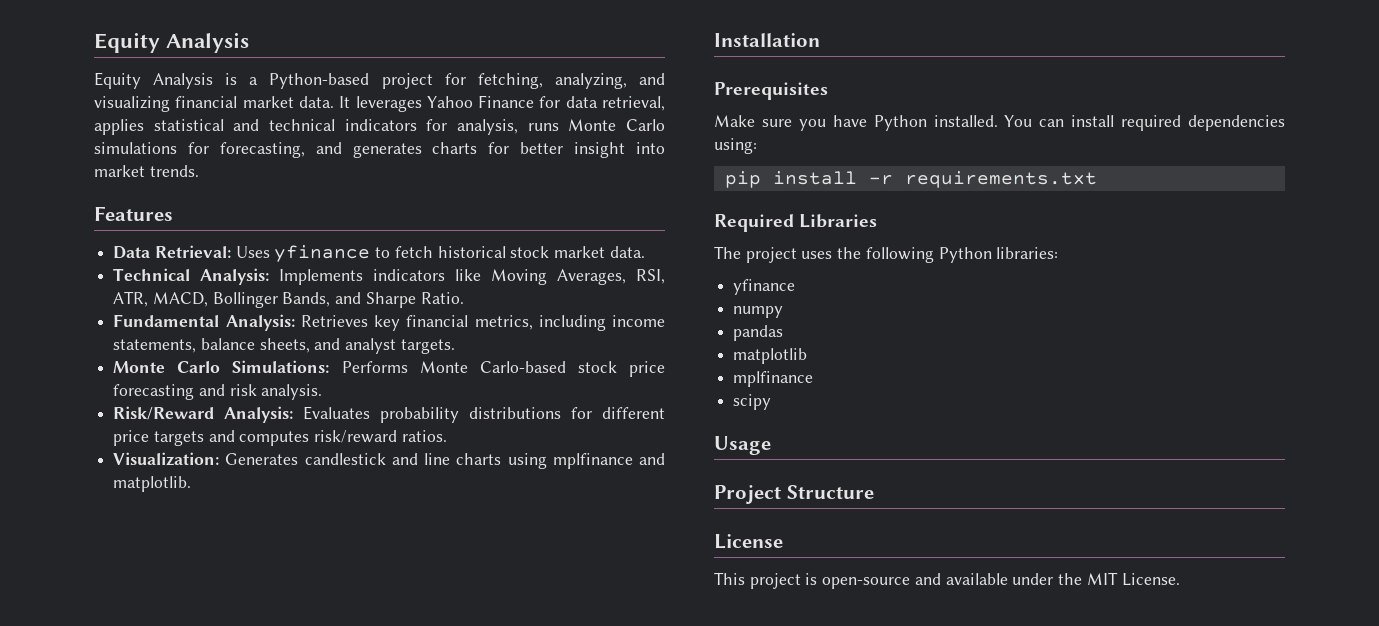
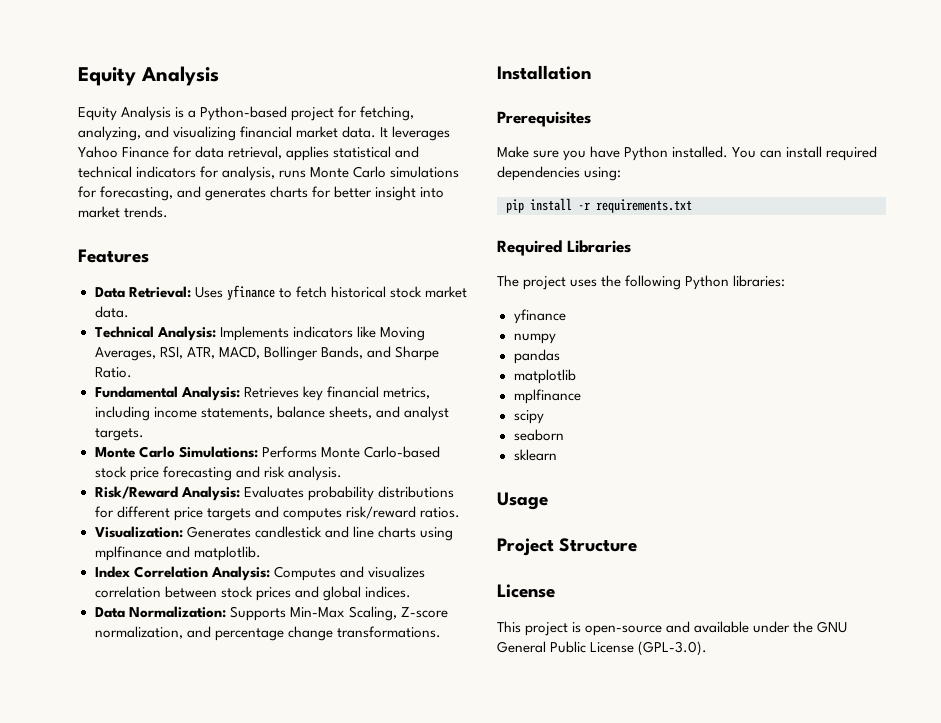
+ Index Correlation Analysis: Computes and visualizes correlation between stock prices and global indices.
+ Data Normalization: Supports Min-Max Scaling, Z-score normalization, and percentage change transformations.
+ seaborn
+ sklearn
- This project is open-source and available under the MIT License.
+ This project is open-source and available under the GNU General Public License (GPL-3.0).

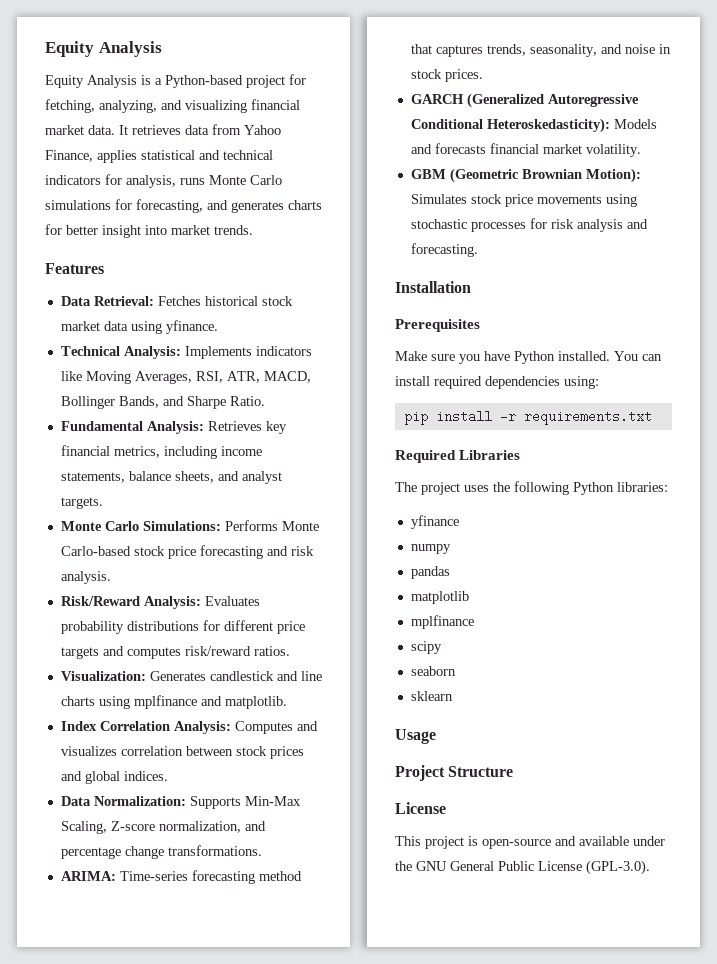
- It leverages Yahoo Finance for data retrieval, applies statistical and technical indicators for analysis, runs Monte Carlo simulations for forecasting, and generates charts for better insight into market trends.
+ It retrieves data from Yahoo Finance, applies statistical and technical indicators for analysis, runs Monte Carlo simulations for forecasting, and generates charts for better insight into market trends.
- Data Retrieval: Uses yfinance to fetch historical stock market data.
+ Data Retrieval: Fetches historical stock market data using yfinance.
+ ARIMA: Time-series forecasting method that captures trends, seasonality, and noise in stock prices.
+ GARCH (Generalized Autoregressive Conditional Heteroskedasticity): Models and forecasts financial market volatility.
+ GBM (Geometric Brownian Motion): Simulates stock price movements using stochastic processes for risk analysis and forecasting.

